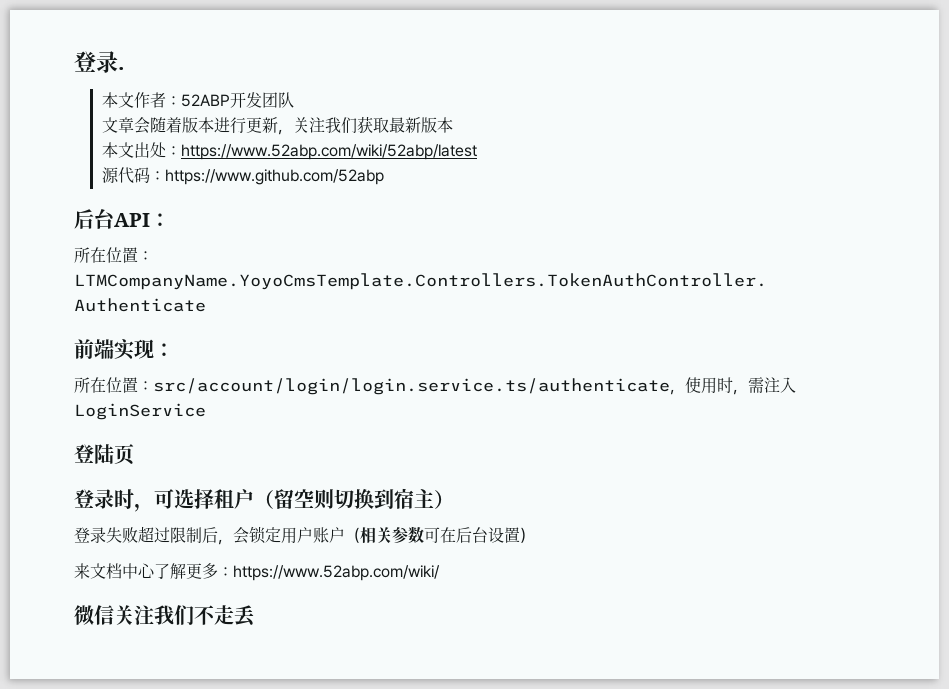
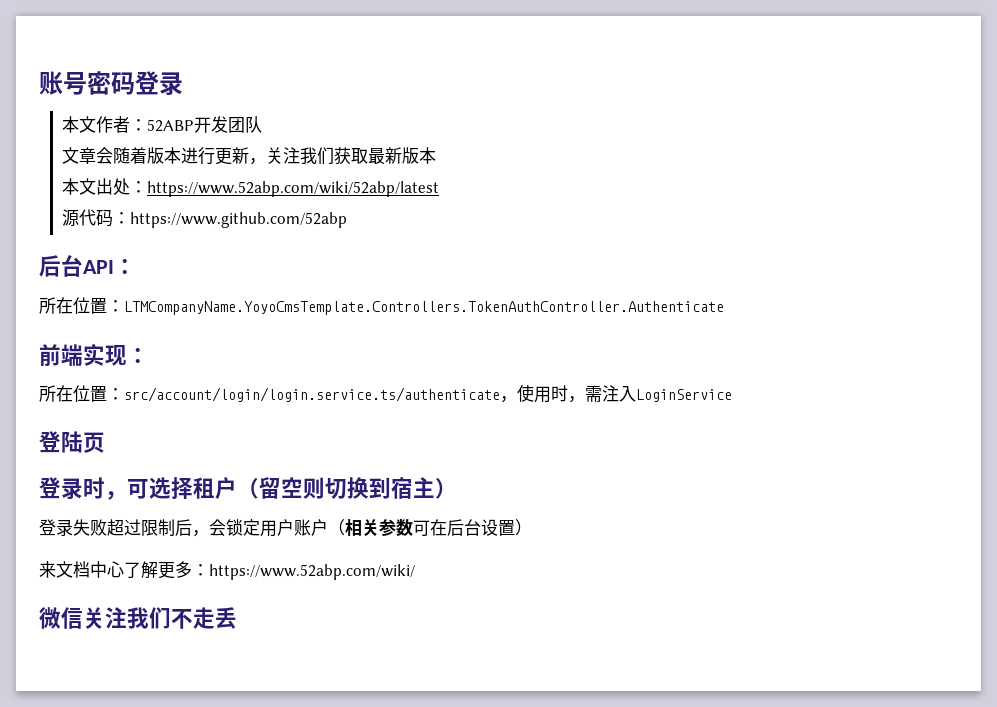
- 登录.
+ 账号密码登录

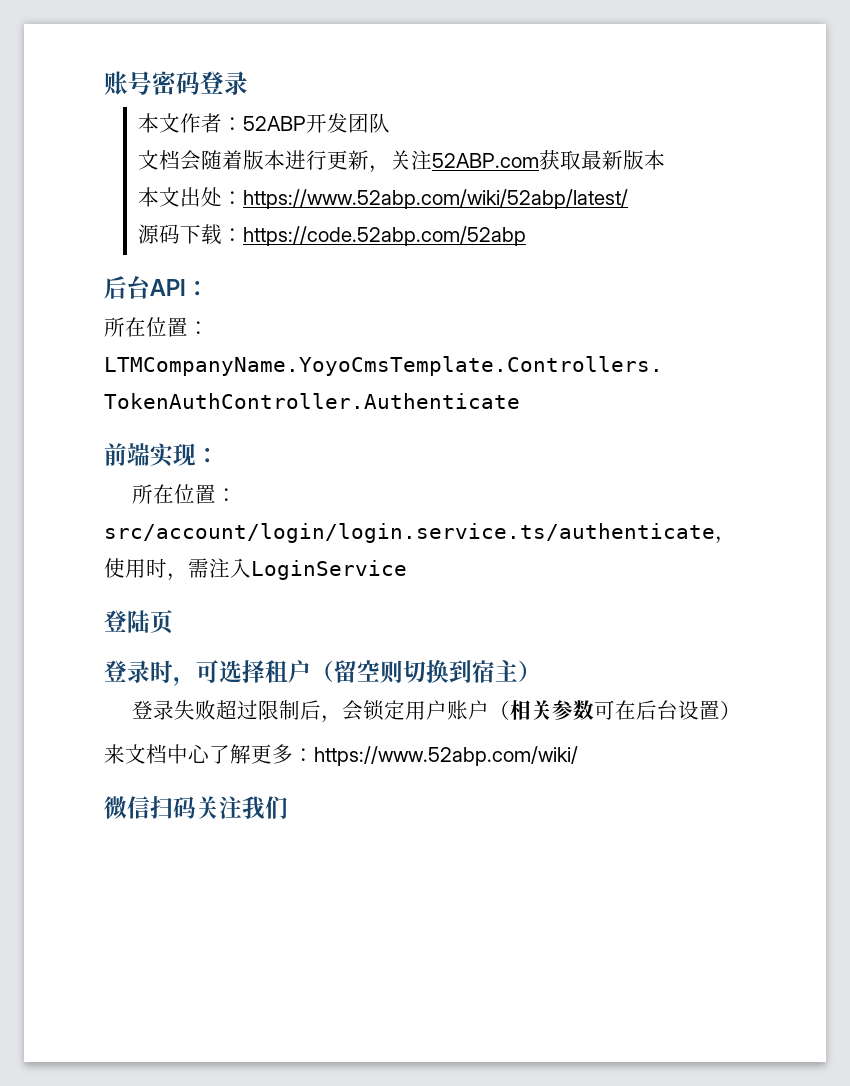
- 文章会随着版本进行更新，关注我们获取最新版本
+ 文档会随着版本进行更新，关注52ABP.com获取最新版本
- 本文出处：https://www.52abp.com/wiki/52abp/latest
+ 本文出处：https://www.52abp.com/wiki/52abp/latest/
- 源代码：https://www.github.com/52abp
+ 源码下载：https://code.52abp.com/52abp
- 微信关注我们不走丢
+ 微信扫码关注我们

